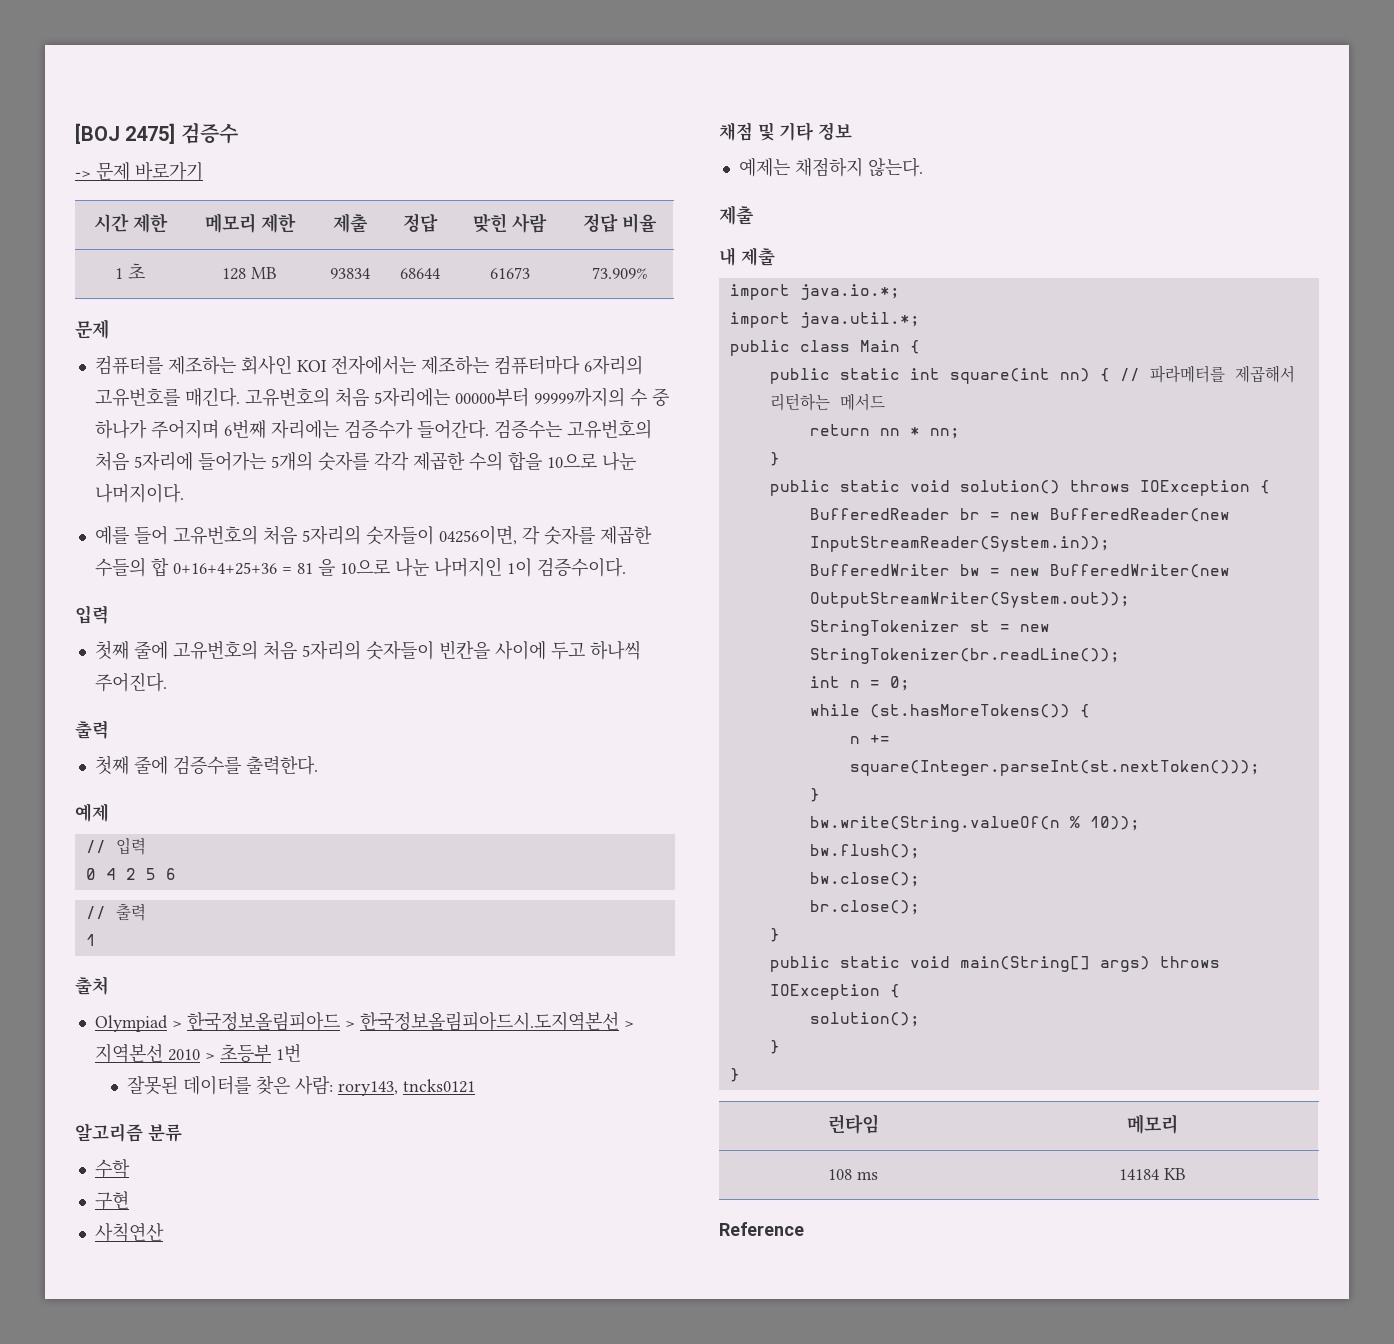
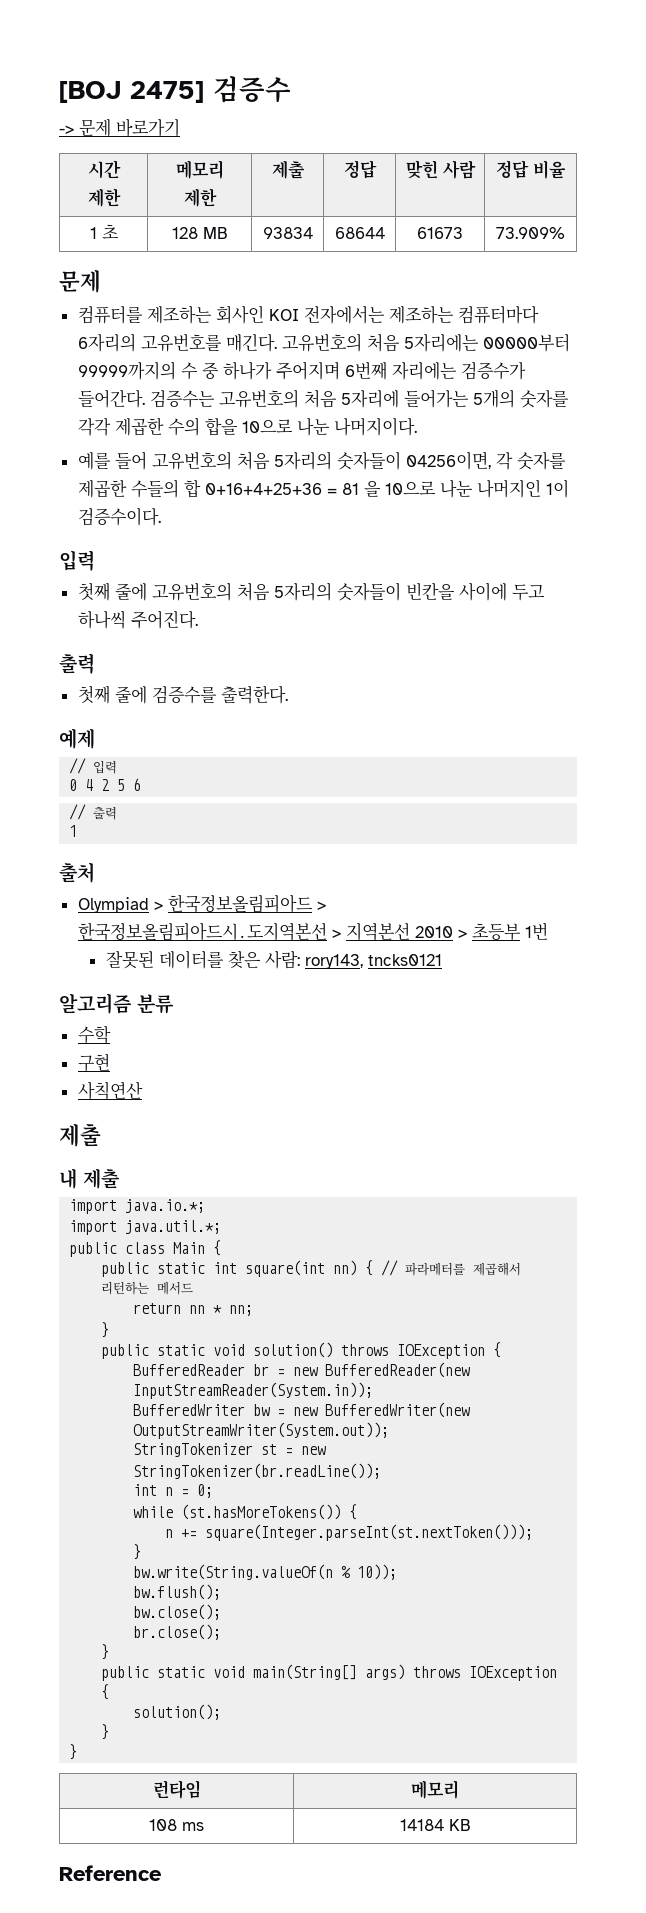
- 채점 및 기타 정보
- 예제는 채점하지 않는다.

